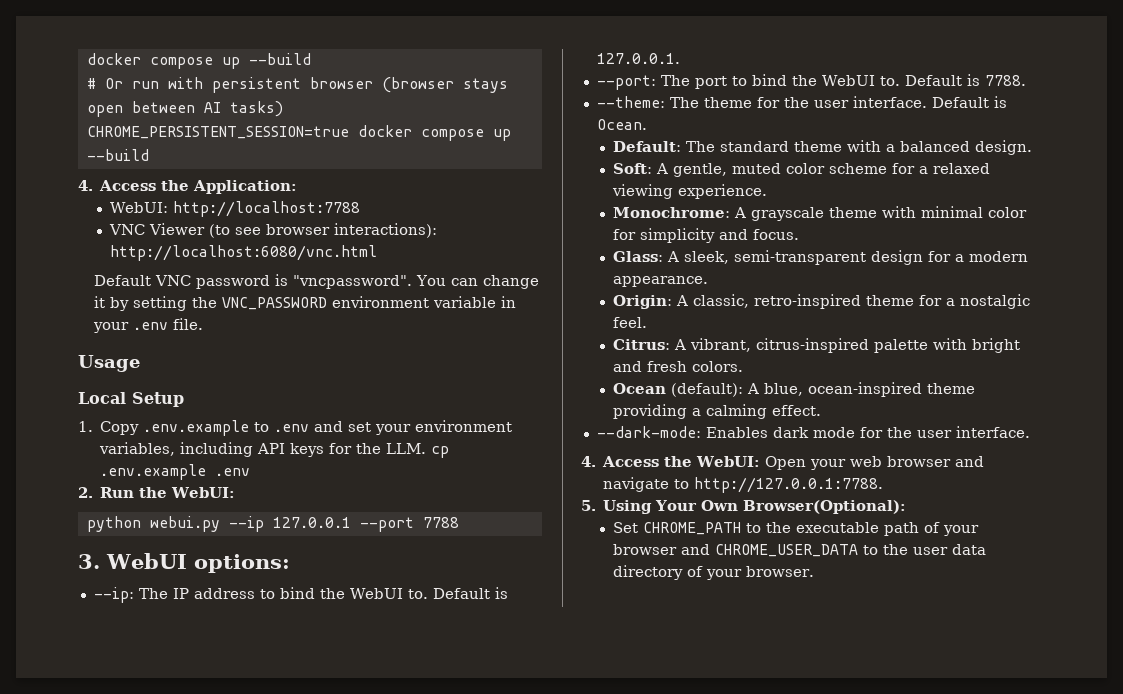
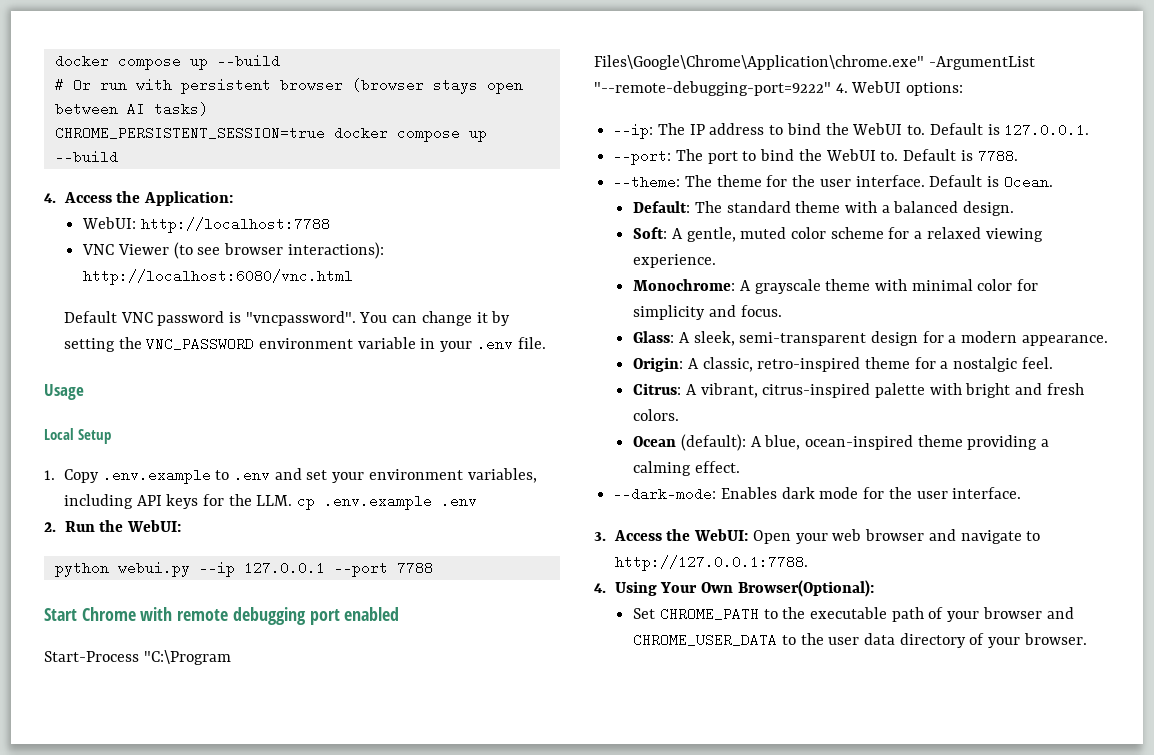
- 3. WebUI options:
+ Start Chrome with remote debugging port enabled
+ Start-Process "C:\Program Files\Google\Chrome\Application\chrome.exe" -ArgumentList "--remote-debugging-port=9222" 4. WebUI options:
- 4. Access the WebUI: Open your web browser and navigate to http://127.0.0.1:7788.
+ 3. Access the WebUI: Open your web browser and navigate to http://127.0.0.1:7788.
- 5. Using Your Own Browser(Optional):
+ 4. Using Your Own Browser(Optional):

